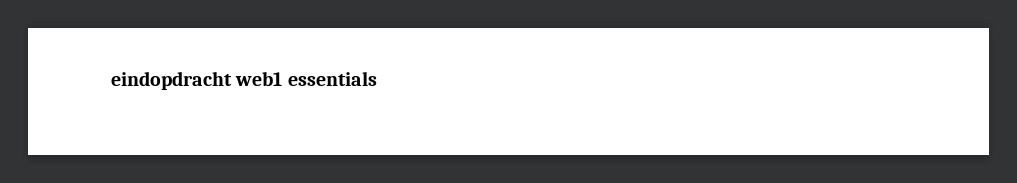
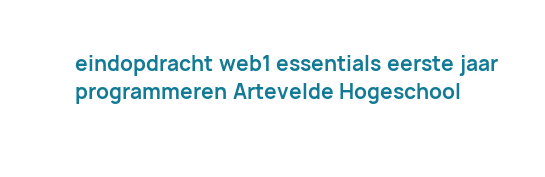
- eindopdracht web1 essentials
+ eindopdracht web1 essentials eerste jaar programmeren Artevelde Hogeschool

